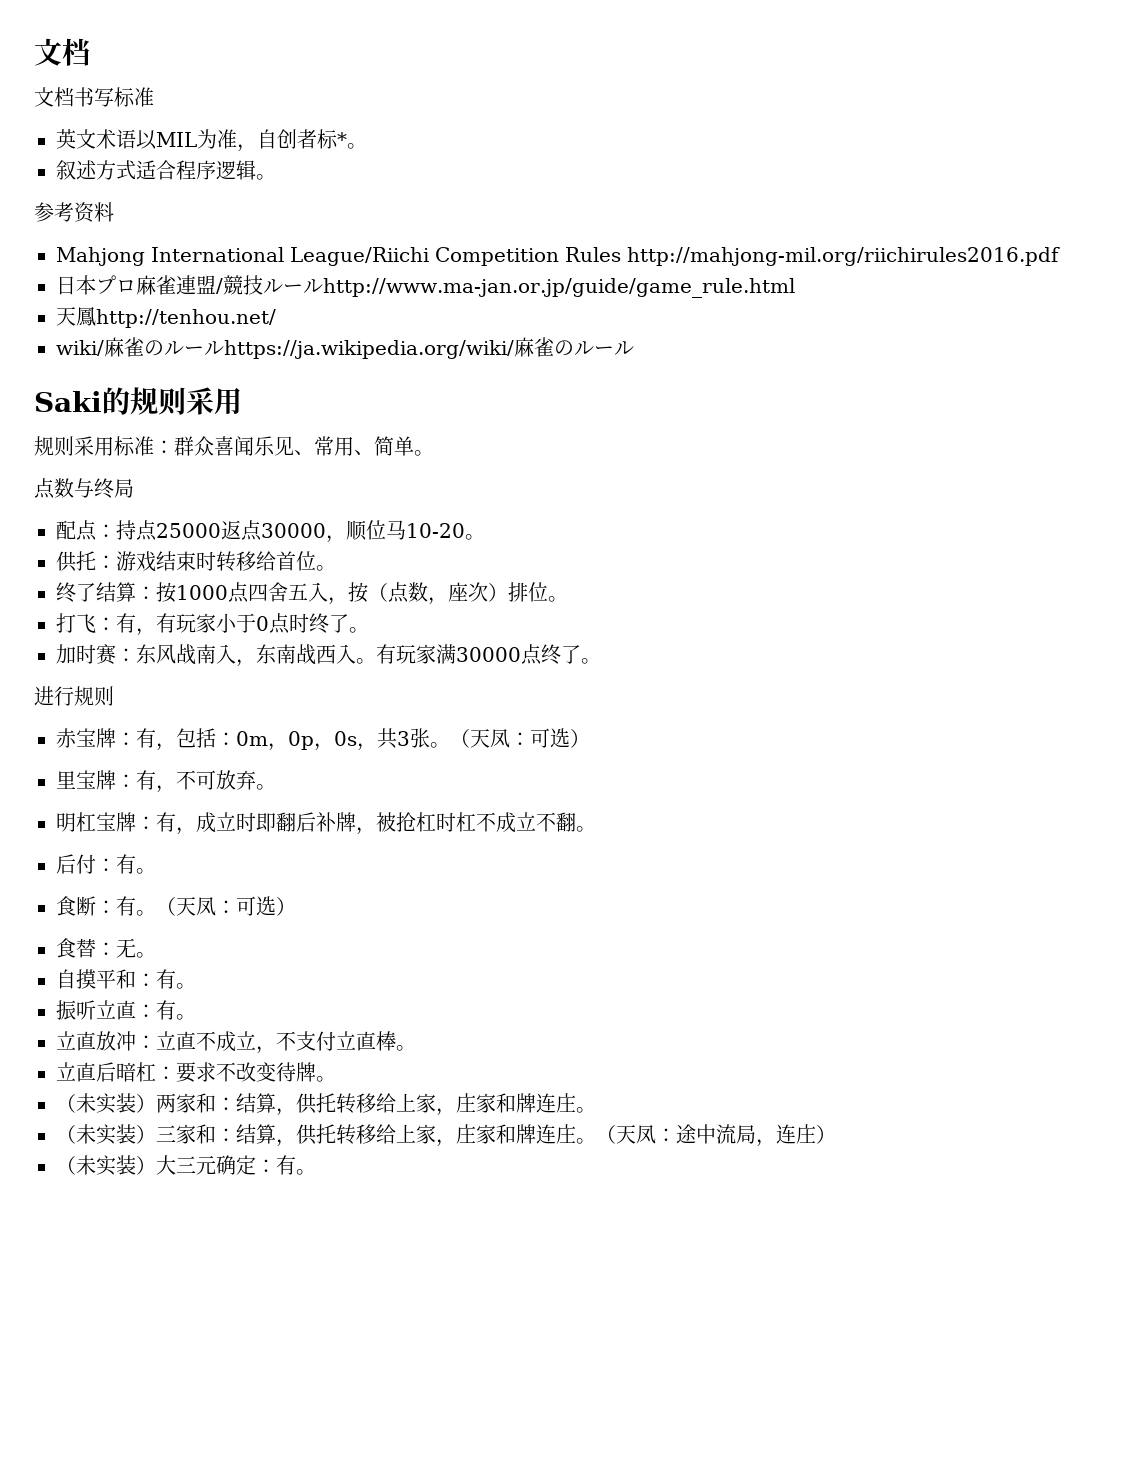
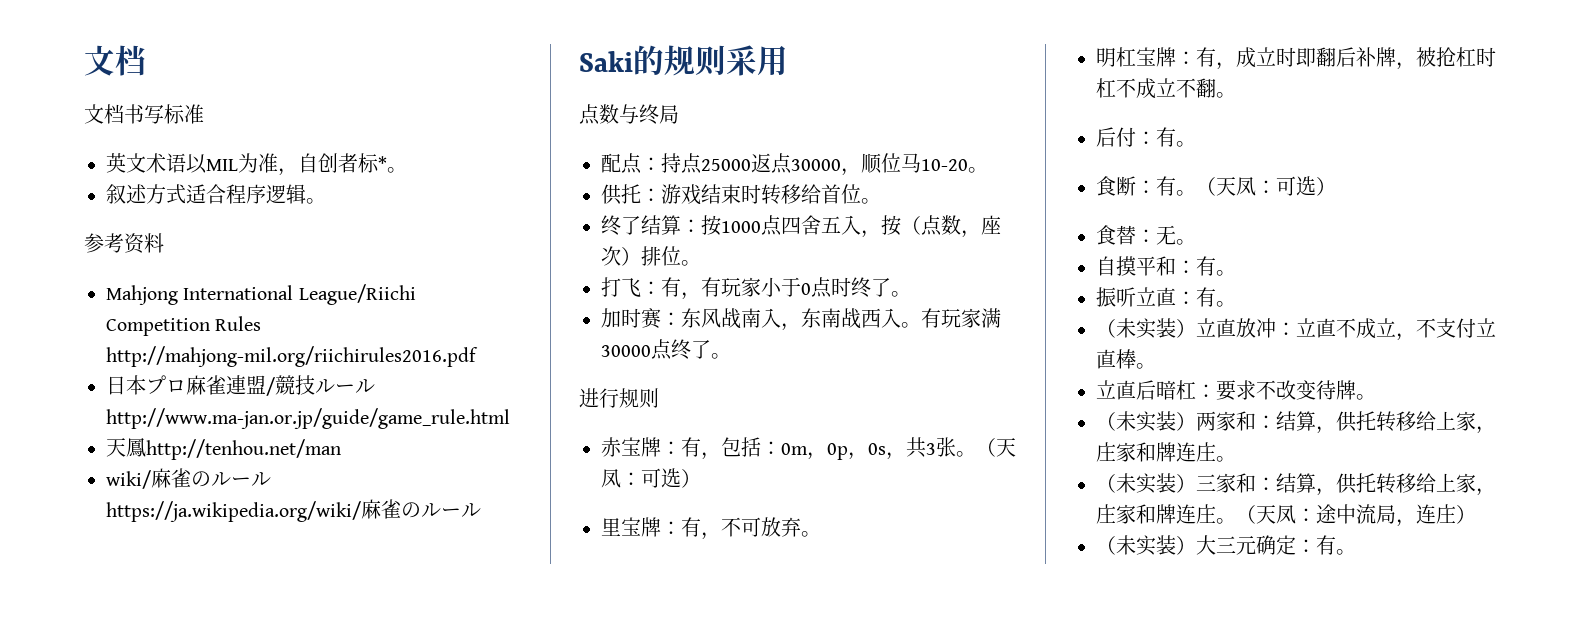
- 天鳳http://tenhou.net/
+ 天鳳http://tenhou.net/man
- 规则采用标准：群众喜闻乐见、常用、简单。
- 立直放冲：立直不成立，不支付立直棒。
+ （未实装）立直放冲：立直不成立，不支付立直棒。

